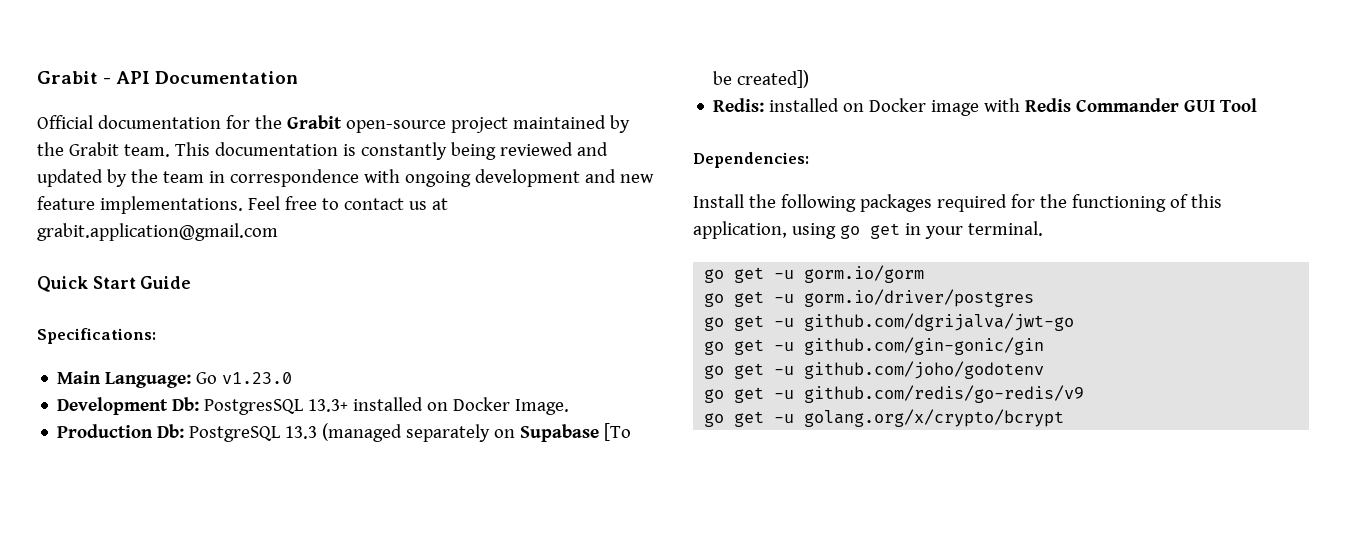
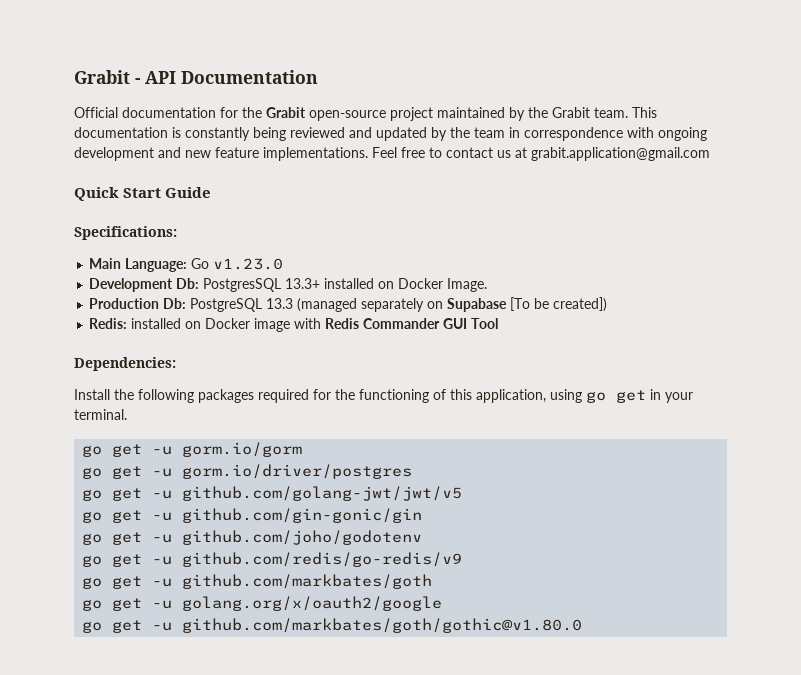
- go get -u github.com/dgrijalva/jwt-go
+ go get -u github.com/golang-jwt/jwt/v5
- go get -u golang.org/x/crypto/bcrypt
+ go get -u github.com/markbates/goth
+ go get -u golang.org/x/oauth2/google
+ go get -u github.com/markbates/goth/gothic@v1.80.0

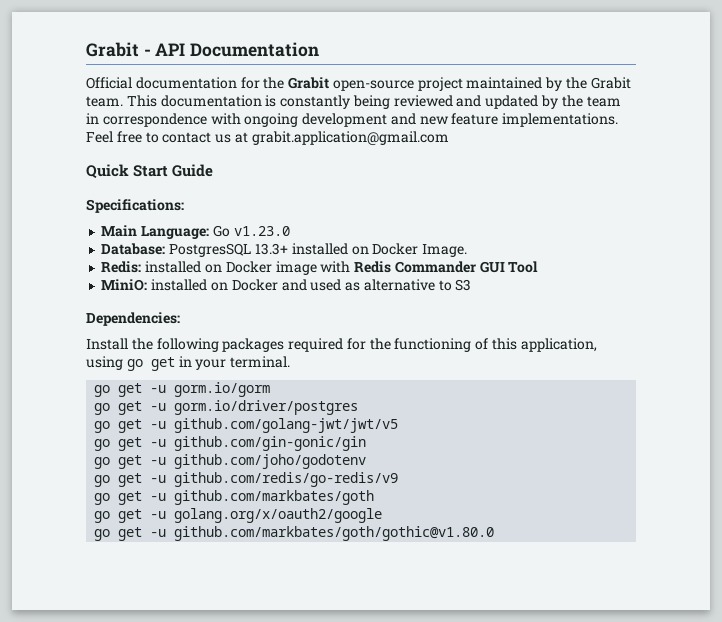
- Development Db: PostgresSQL 13.3+ installed on Docker Image.
+ Database: PostgresSQL 13.3+ installed on Docker Image.
- Production Db: PostgreSQL 13.3 (managed separately on Supabase [To be created])
+ MiniO: installed on Docker and used as alternative to S3

